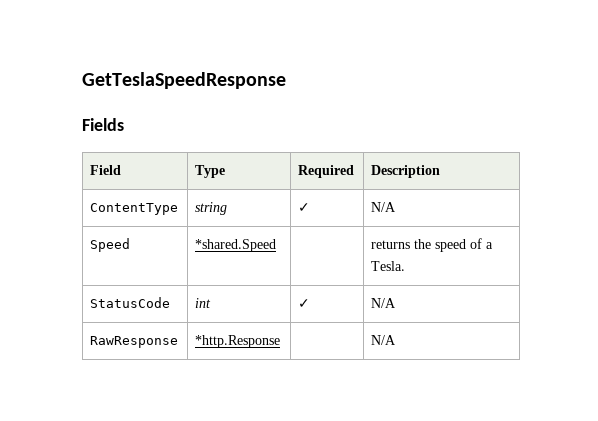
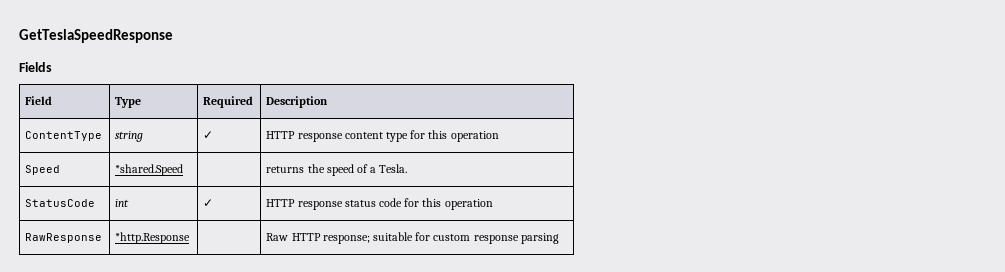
- ContentType | string | ✓ | N/A
+ ContentType | string | ✓ | HTTP response content type for this operation
- StatusCode | int | ✓ | N/A
- RawResponse | *http.Response | | N/A
+ StatusCode | int | ✓ | HTTP response status code for this operation
+ RawResponse | *http.Response | | Raw HTTP response; suitable for custom response parsing

